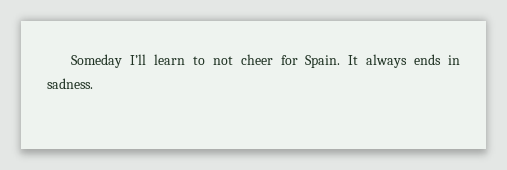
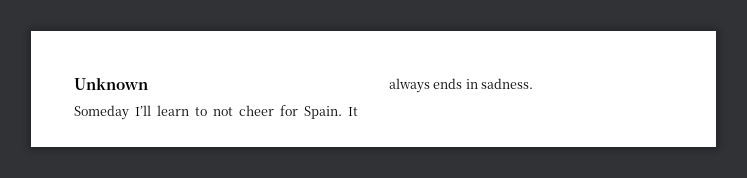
+ Unknown

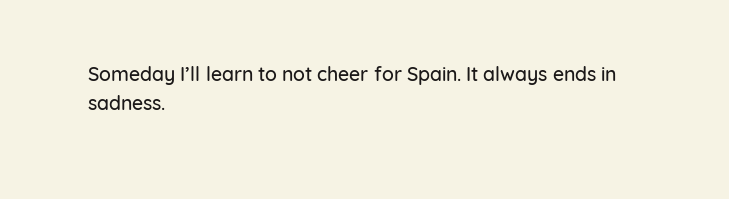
- Unknown

